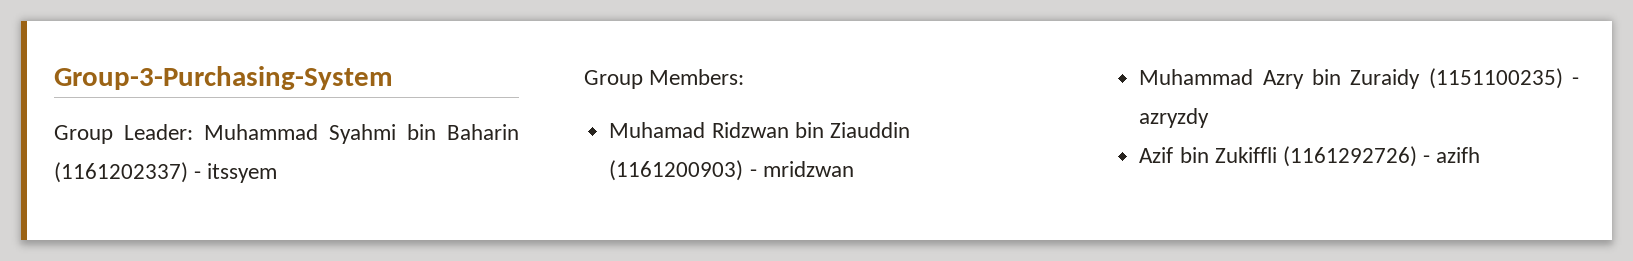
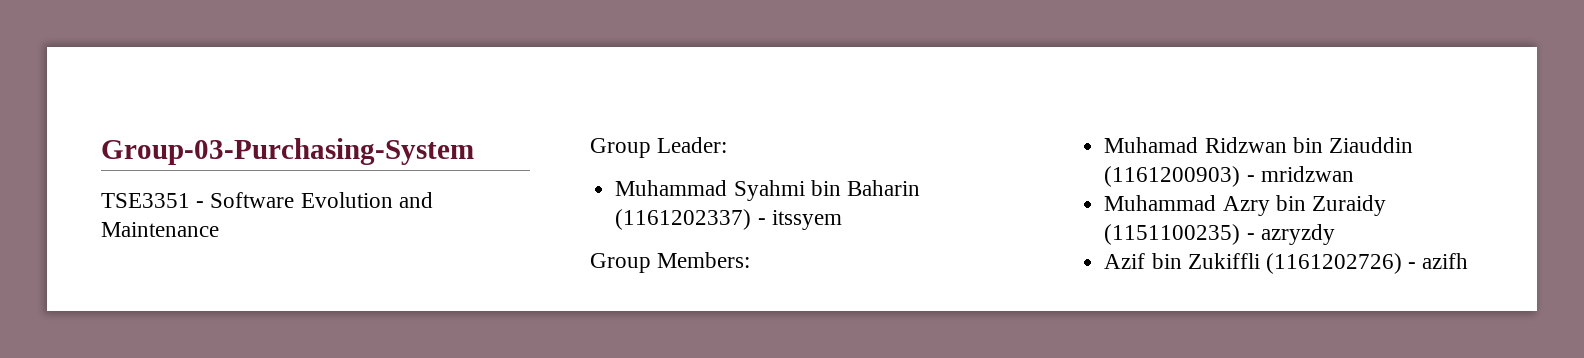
- Group-3-Purchasing-System
+ Group-03-Purchasing-System
+ TSE3351 - Software Evolution and Maintenance
- Group Leader: Muhammad Syahmi bin Baharin (1161202337) - itssyem
+ Group Leader:
+ Muhammad Syahmi bin Baharin (1161202337) - itssyem
- Azif bin Zukiffli (1161292726) - azifh
+ Azif bin Zukiffli (1161202726) - azifh

